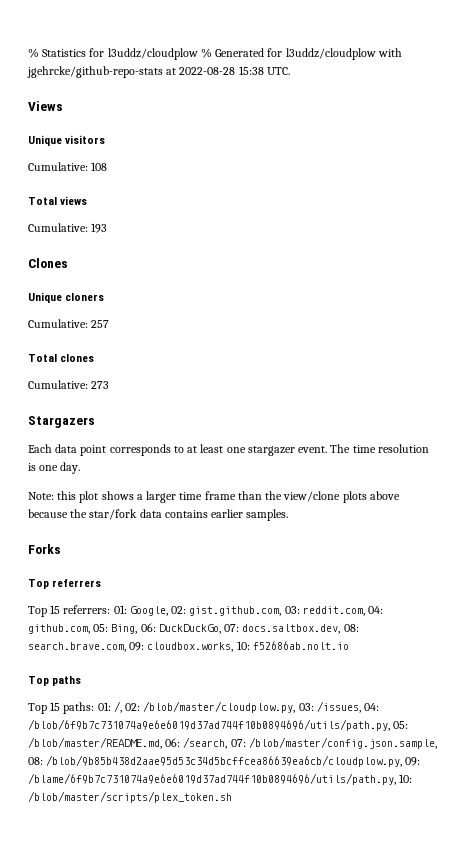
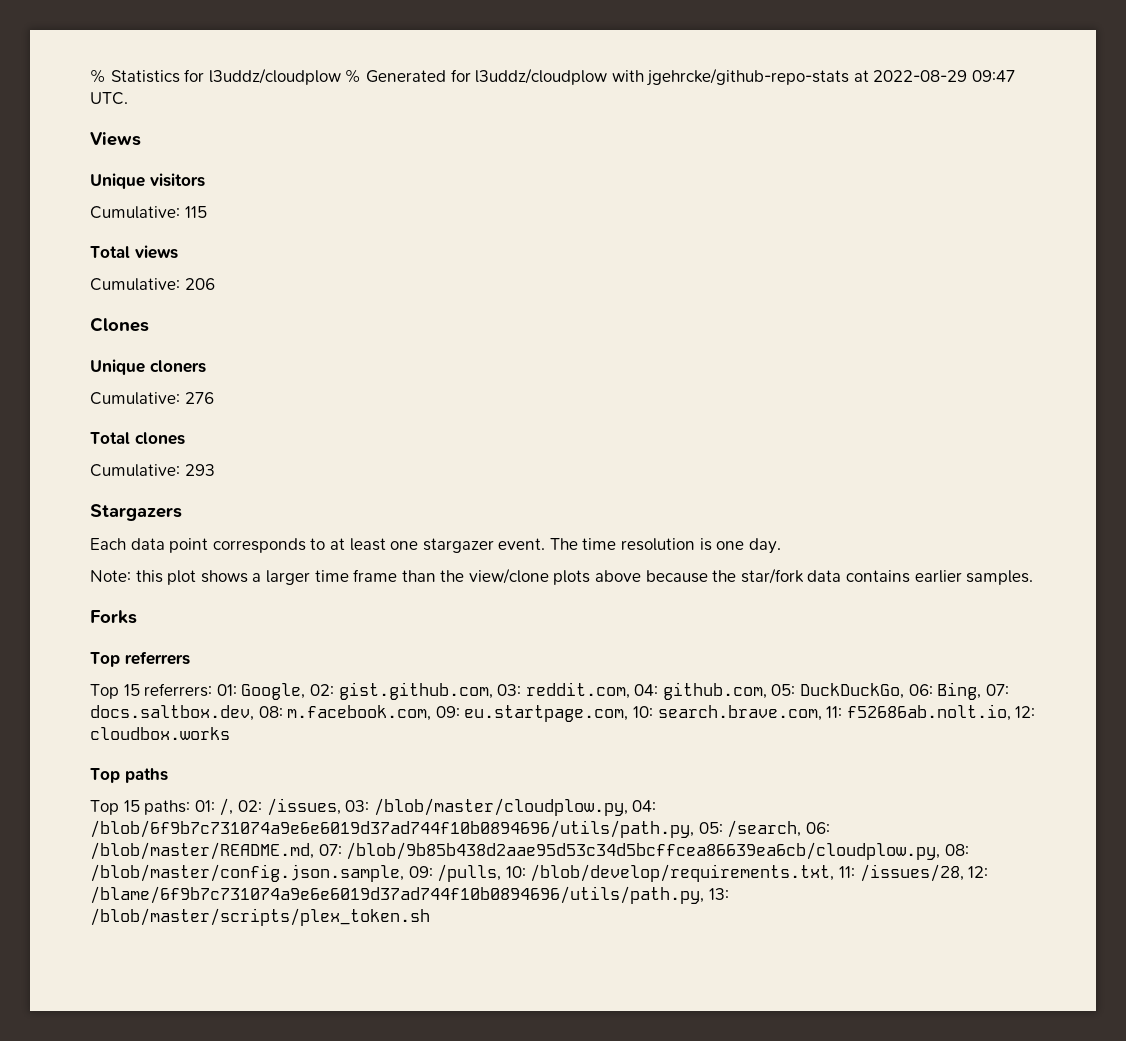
- % Statistics for l3uddz/cloudplow % Generated for l3uddz/cloudplow with jgehrcke/github-repo-stats at 2022-08-28 15:38 UTC.
+ % Statistics for l3uddz/cloudplow % Generated for l3uddz/cloudplow with jgehrcke/github-repo-stats at 2022-08-29 09:47 UTC.
- Cumulative: 108
+ Cumulative: 115
- Cumulative: 193
+ Cumulative: 206
- Cumulative: 257
+ Cumulative: 276
- Cumulative: 273
+ Cumulative: 293
- Top 15 referrers: 01: Google, 02: gist.github.com, 03: reddit.com, 04: github.com, 05: Bing, 06: DuckDuckGo, 07: docs.saltbox.dev, 08: search.brave.com, 09: cloudbox.works, 10: f52686ab.nolt.io
+ Top 15 referrers: 01: Google, 02: gist.github.com, 03: reddit.com, 04: github.com, 05: DuckDuckGo, 06: Bing, 07: docs.saltbox.dev, 08: m.facebook.com, 09: eu.startpage.com, 10: search.brave.com, 11: f52686ab.nolt.io, 12: cloudbox.works
- Top 15 paths: 01: /, 02: /blob/master/cloudplow.py, 03: /issues, 04: /blob/6f9b7c731074a9e6e6019d37ad744f10b0894696/utils/path.py, 05: /blob/master/README.md, 06: /search, 07: /blob/master/config.json.sample, 08: /blob/9b85b438d2aae95d53c34d5bcffcea86639ea6cb/cloudplow.py, 09: /blame/6f9b7c731074a9e6e6019d37ad744f10b0894696/utils/path.py, 10: /blob/master/scripts/plex_token.sh
+ Top 15 paths: 01: /, 02: /issues, 03: /blob/master/cloudplow.py, 04: /blob/6f9b7c731074a9e6e6019d37ad744f10b0894696/utils/path.py, 05: /search, 06: /blob/master/README.md, 07: /blob/9b85b438d2aae95d53c34d5bcffcea86639ea6cb/cloudplow.py, 08: /blob/master/config.json.sample, 09: /pulls, 10: /blob/develop/requirements.txt, 11: /issues/28, 12: /blame/6f9b7c731074a9e6e6019d37ad744f10b0894696/utils/path.py, 13: /blob/master/scripts/plex_token.sh

